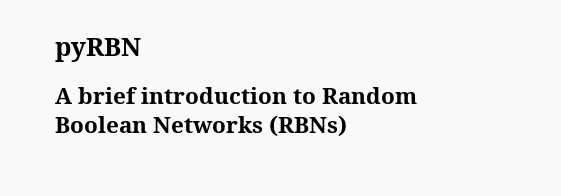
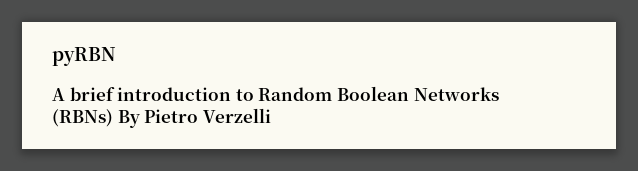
- A brief introduction to Random Boolean Networks (RBNs)
+ A brief introduction to Random Boolean Networks (RBNs) By Pietro Verzelli

